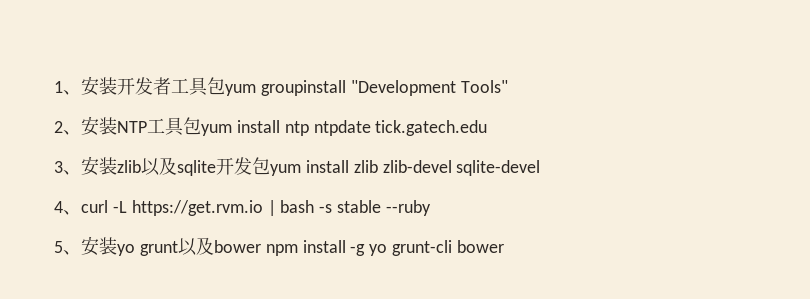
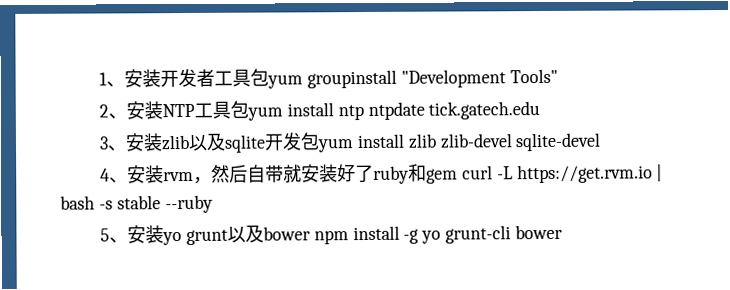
- 4、curl -L https://get.rvm.io | bash -s stable --ruby
+ 4、安装rvm，然后自带就安装好了ruby和gem curl -L https://get.rvm.io | bash -s stable --ruby

